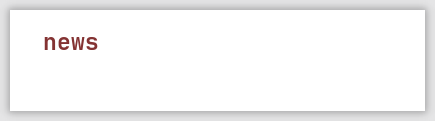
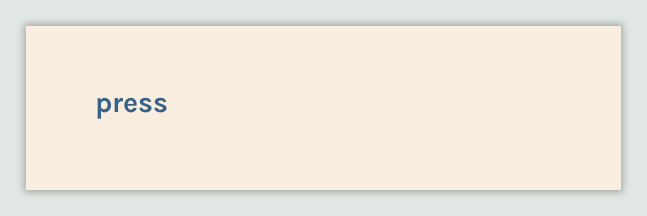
- news
+ press

